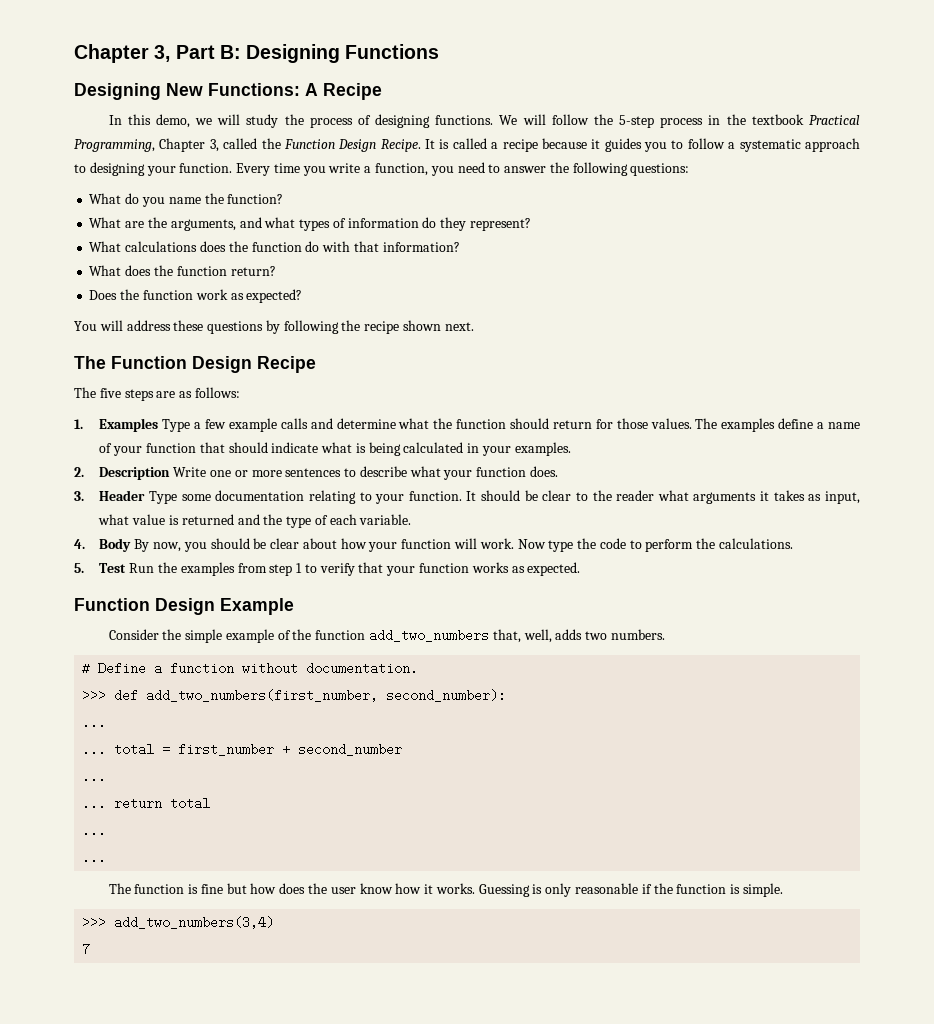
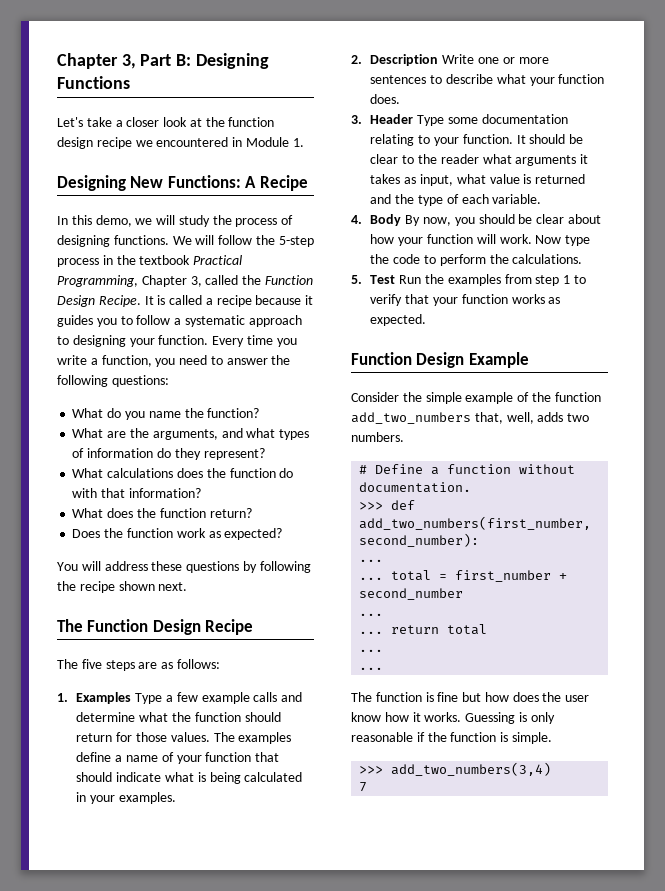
+ Let's take a closer look at the function design recipe we encountered in Module 1.

